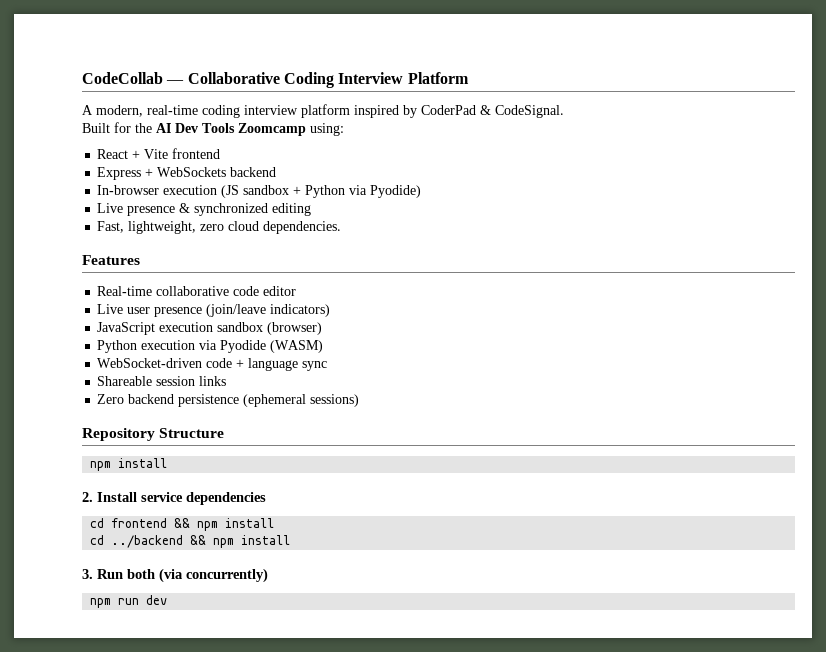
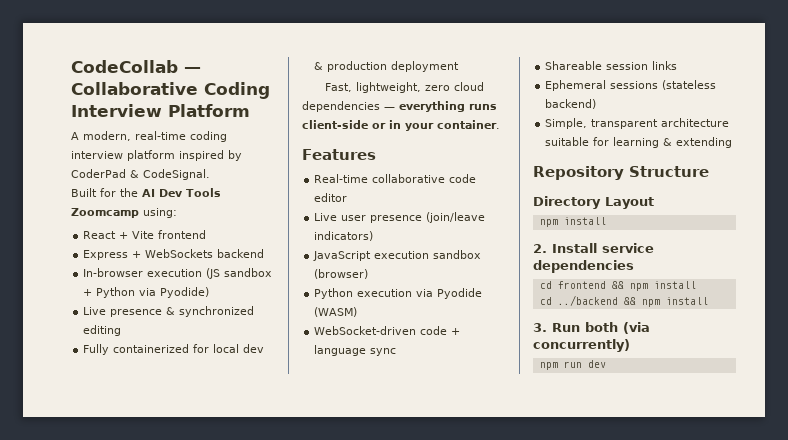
- Fast, lightweight, zero cloud dependencies.
+ Fully containerized for local dev & production deployment
+ Fast, lightweight, zero cloud dependencies — everything runs client-side or in your container.
- Zero backend persistence (ephemeral sessions)
+ Ephemeral sessions (stateless backend)
+ Simple, transparent architecture suitable for learning & extending
+ Directory Layout

